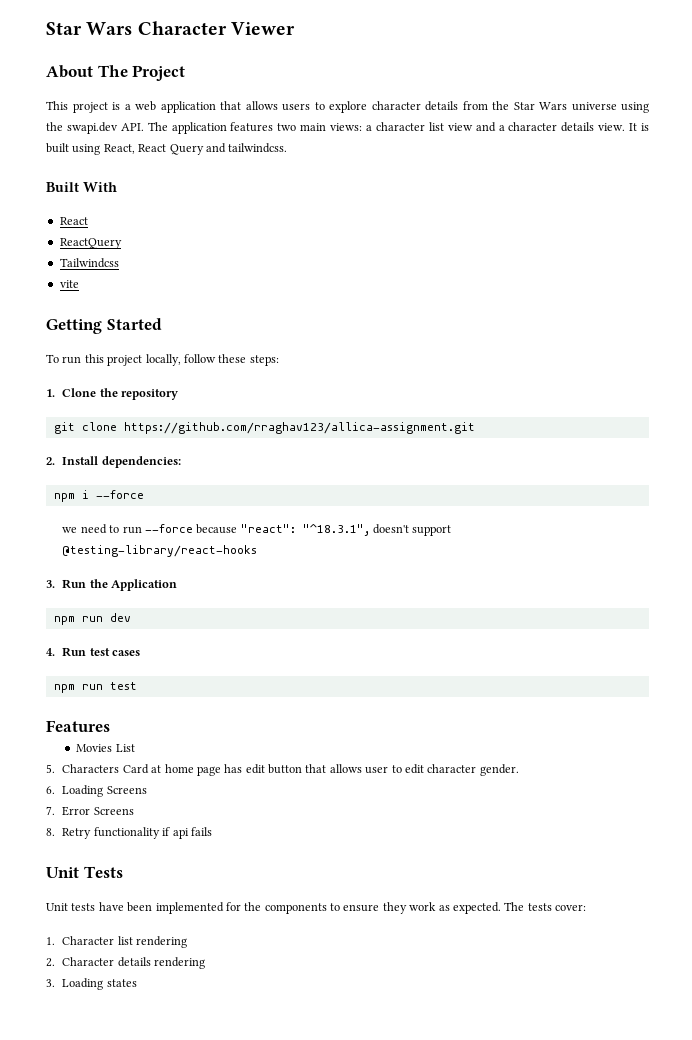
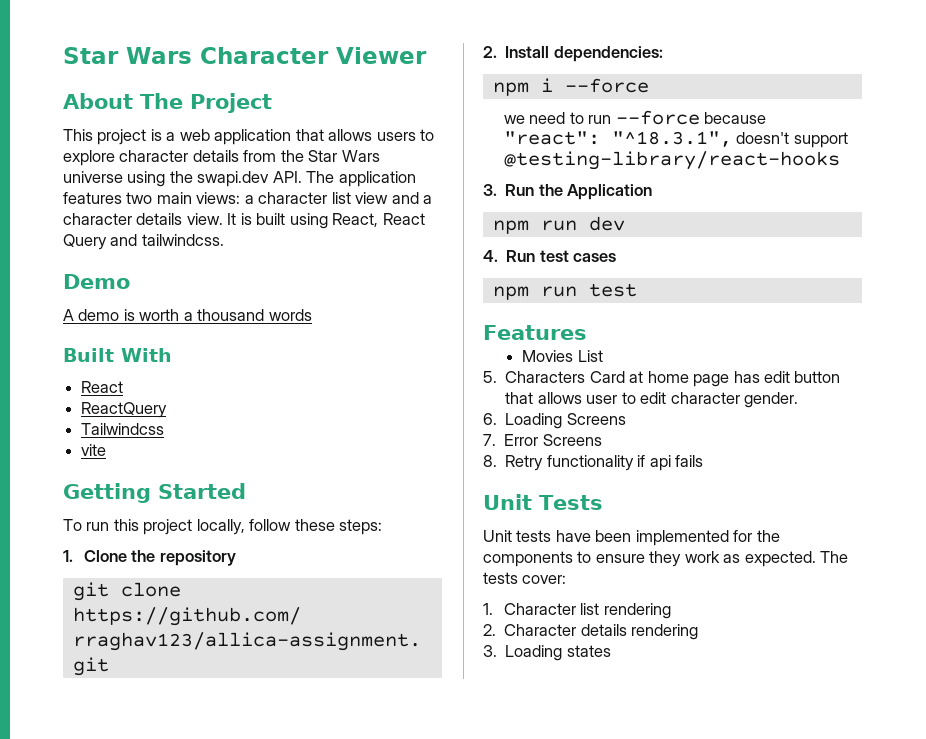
+ Demo
+ A demo is worth a thousand words

